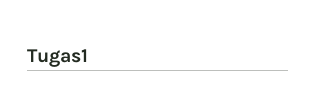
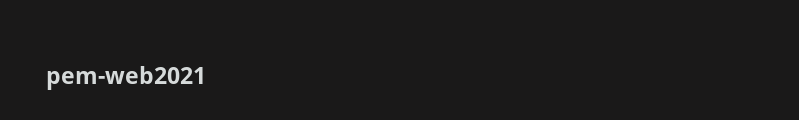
- Tugas1
+ pem-web2021

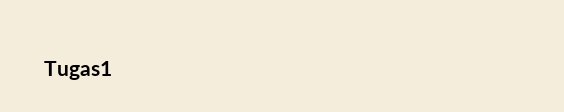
- pem-web2021
+ Tugas1

